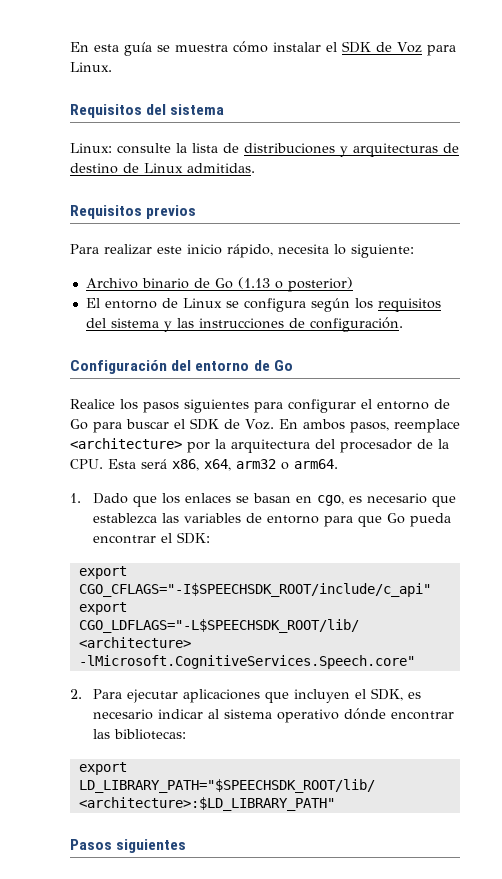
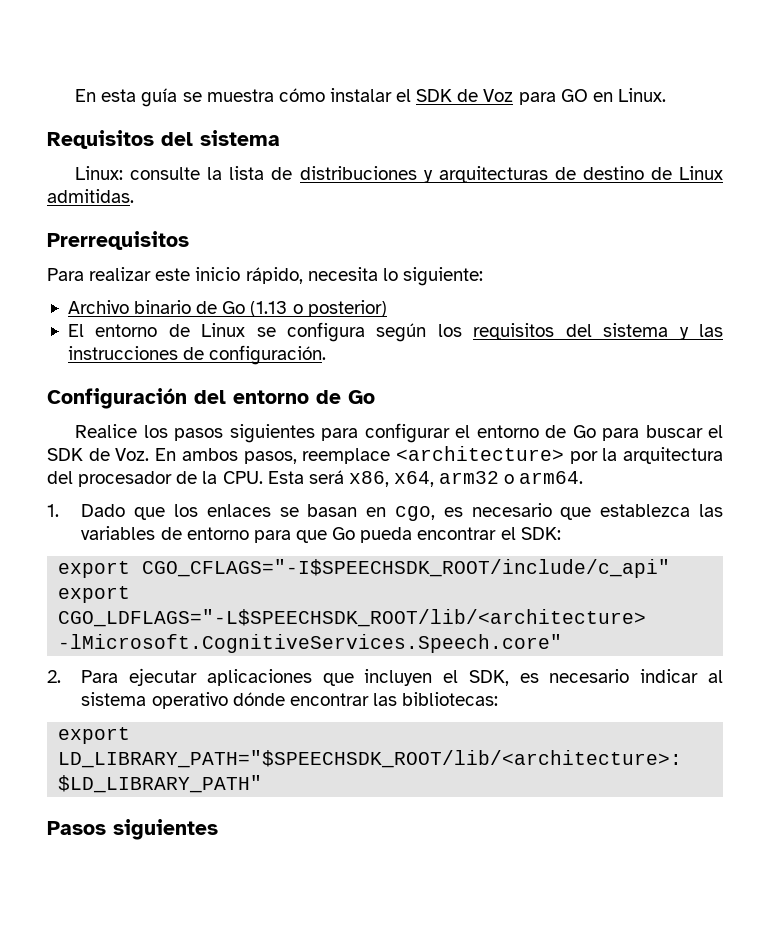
- En esta guía se muestra cómo instalar el SDK de Voz para Linux.
+ En esta guía se muestra cómo instalar el SDK de Voz para GO en Linux.
- Requisitos previos
+ Prerrequisitos

